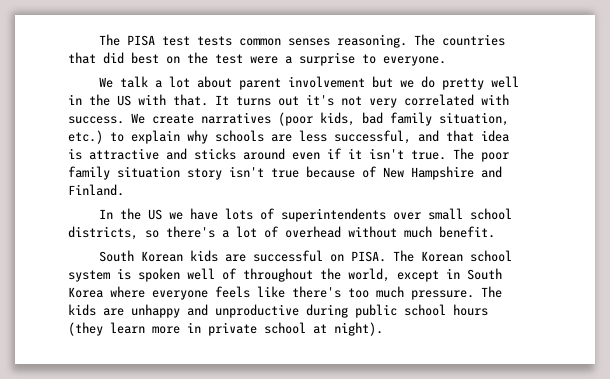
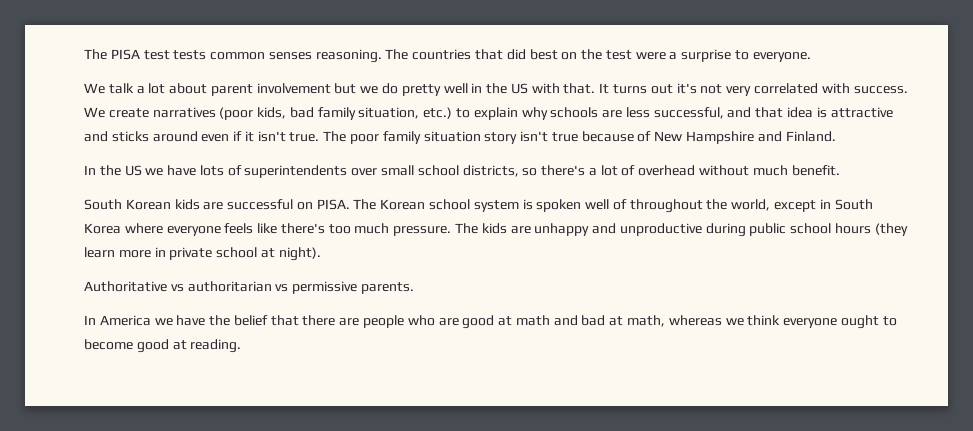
+ Authoritative vs authoritarian vs permissive parents.
+ In America we have the belief that there are people who are good at math and bad at math, whereas we think everyone ought to become good at reading.

